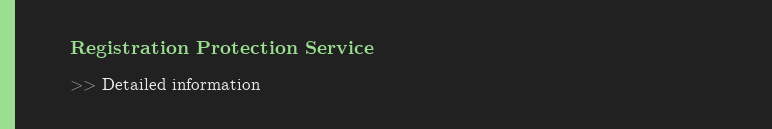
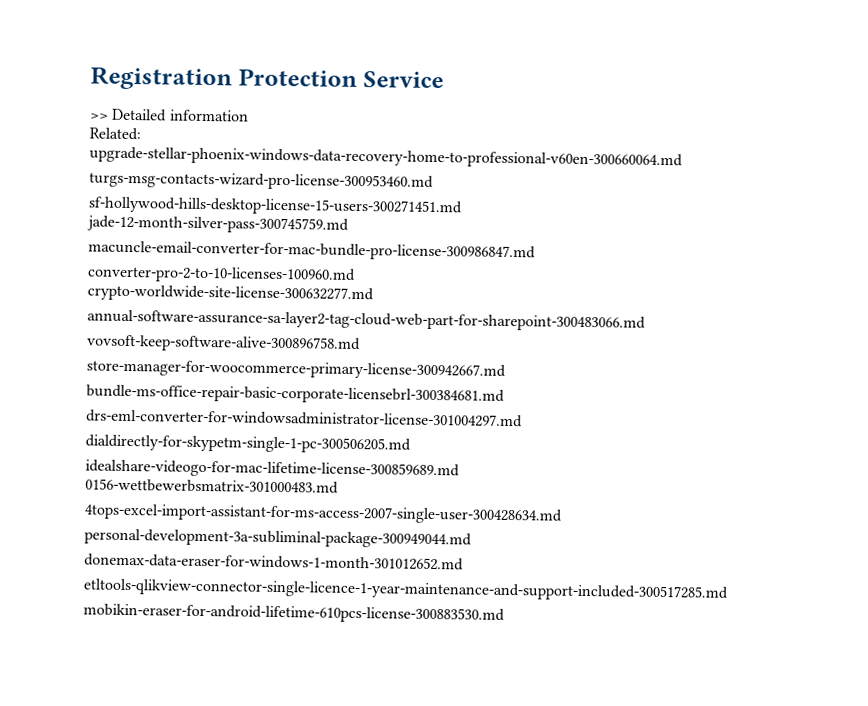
+ Related:
+ upgrade-stellar-phoenix-windows-data-recovery-home-to-professional-v60en-300660064.md
+ turgs-msg-contacts-wizard-pro-license-300953460.md
+ sf-hollywood-hills-desktop-license-15-users-300271451.md
+ jade-12-month-silver-pass-300745759.md
+ macuncle-email-converter-for-mac-bundle-pro-license-300986847.md
+ converter-pro-2-to-10-licenses-100960.md
+ crypto-worldwide-site-license-300632277.md
+ annual-software-assurance-sa-layer2-tag-cloud-web-part-for-sharepoint-300483066.md
+ vovsoft-keep-software-alive-300896758.md
+ store-manager-for-woocommerce-primary-license-300942667.md
+ bundle-ms-office-repair-basic-corporate-licensebrl-300384681.md
+ drs-eml-converter-for-windowsadministrator-license-301004297.md
+ dialdirectly-for-skypetm-single-1-pc-300506205.md
+ idealshare-videogo-for-mac-lifetime-license-300859689.md
+ 0156-wettbewerbsmatrix-301000483.md
+ 4tops-excel-import-assistant-for-ms-access-2007-single-user-300428634.md
+ personal-development-3a-subliminal-package-300949044.md
+ donemax-data-eraser-for-windows-1-month-301012652.md
+ etltools-qlikview-connector-single-licence-1-year-maintenance-and-support-included-300517285.md
+ mobikin-eraser-for-android-lifetime-610pcs-license-300883530.md

